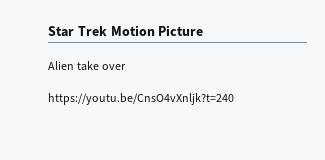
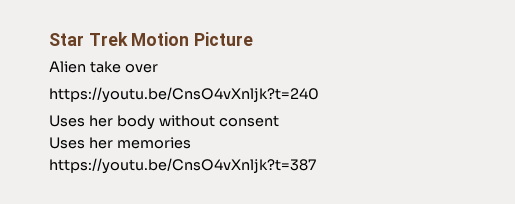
+ Uses her body without consent
+ Uses her memories
+ https://youtu.be/CnsO4vXnljk?t=387

